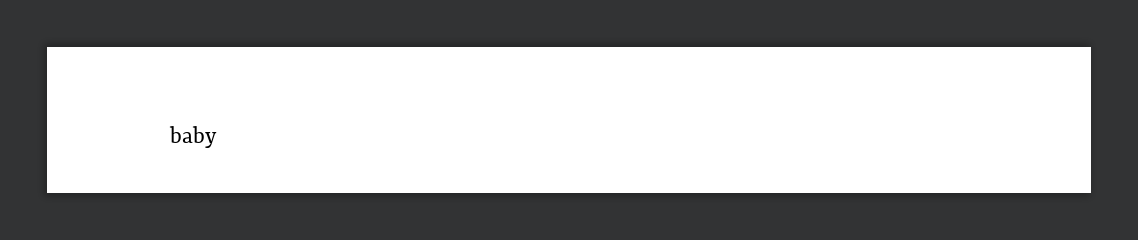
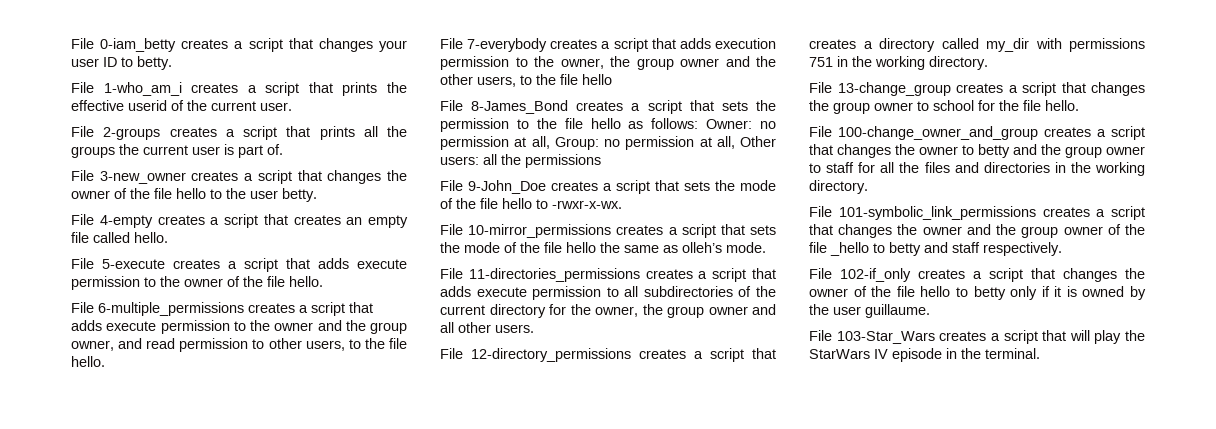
- baby
+ File 0-iam_betty creates a script that changes your user ID to betty.
+ File 1-who_am_i creates a script that prints the effective userid of the current user.
+ File 2-groups creates a script that prints all the groups the current user is part of.
+ File 3-new_owner creates a script that changes the owner of the file hello to the user betty.
+ File 4-empty creates a script that creates an empty file called hello.
+ File 5-execute creates a script that adds execute permission to the owner of the file hello.
+ File 6-multiple_permissions creates a script that adds execute permission to the owner and the group owner, and read permission to other users, to the file hello.
+ File 7-everybody creates a script that adds execution permission to the owner, the group owner and the other users, to the file hello
+ File 8-James_Bond creates a script that sets the permission to the file hello as follows: Owner: no permission at all, Group: no permission at all, Other users: all the permissions
+ File 9-John_Doe creates a script that sets the mode of the file hello to -rwxr-x-wx.
+ File 10-mirror_permissions creates a script that sets the mode of the file hello the same as olleh’s mode.
+ File 11-directories_permissions creates a script that adds execute permission to all subdirectories of the current directory for the owner, the group owner and all other users.
+ File 12-directory_permissions creates a script that creates a directory called my_dir with permissions 751 in the working directory.
+ File 13-change_group creates a script that changes the group owner to school for the file hello.
+ File 100-change_owner_and_group creates a script that changes the owner to betty and the group owner to staff for all the files and directories in the working directory.
+ File 101-symbolic_link_permissions creates a script that changes the owner and the group owner of the file _hello to betty and staff respectively.
+ File 102-if_only creates a script that changes the owner of the file hello to betty only if it is owned by the user guillaume.
+ File 103-Star_Wars creates a script that will play the StarWars IV episode in the terminal.

